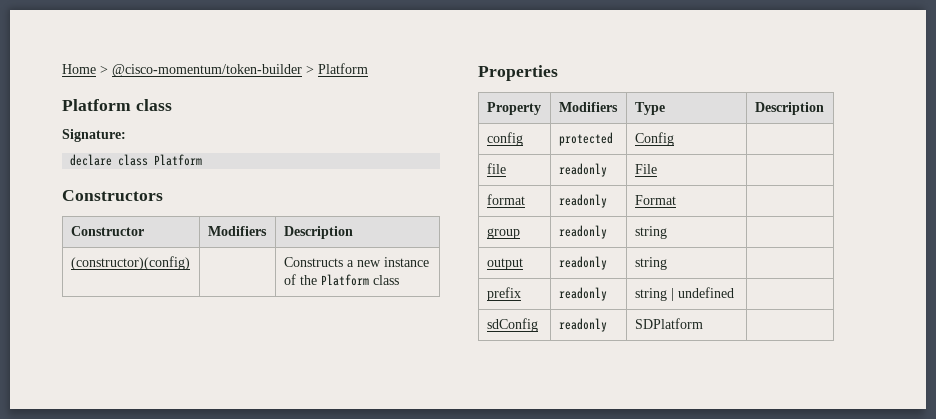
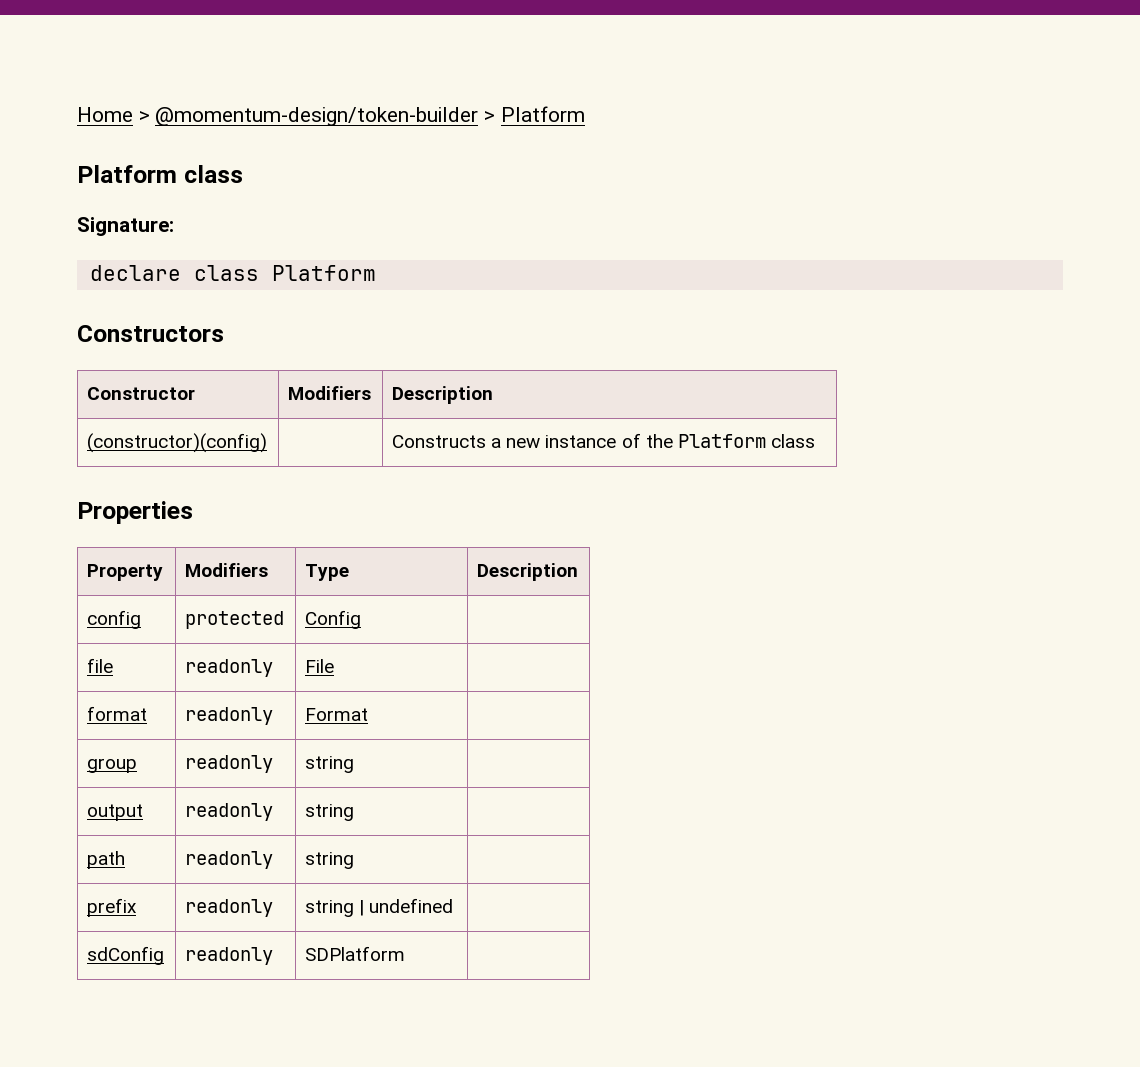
- Home > @cisco-momentum/token-builder > Platform
+ Home > @momentum-design/token-builder > Platform
+ path | readonly | string |

